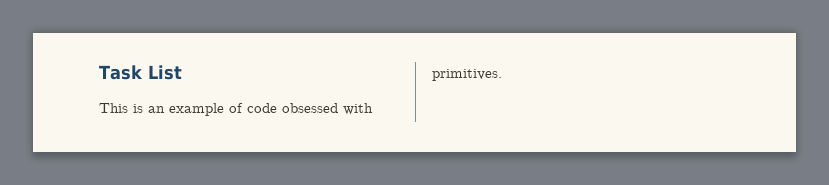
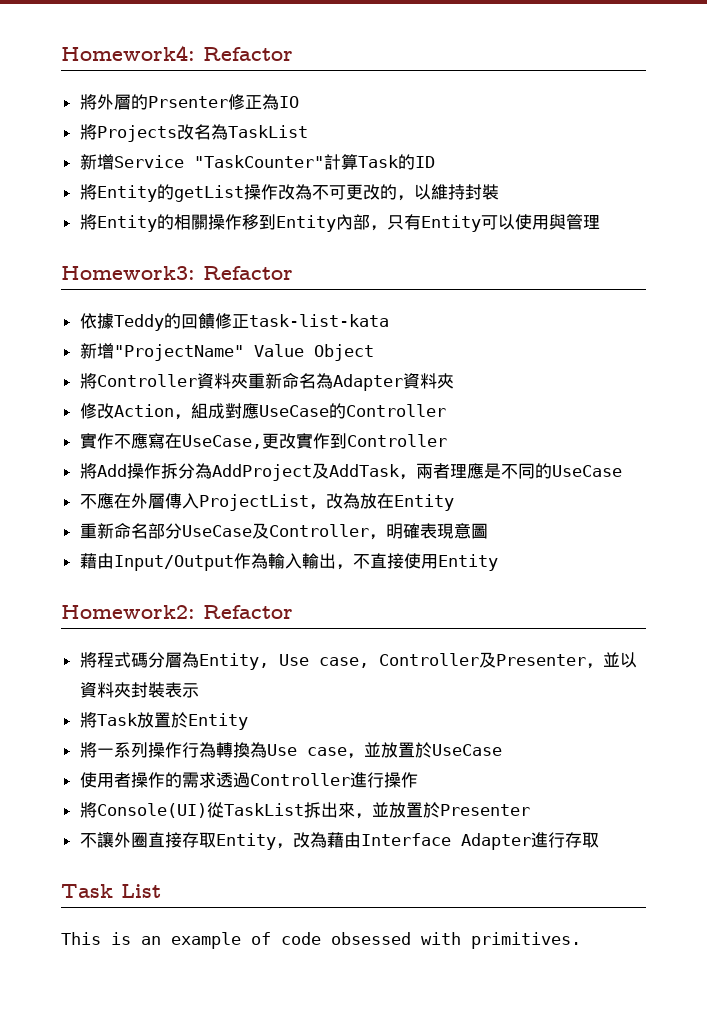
+ Homework4: Refactor
+ 將外層的Prsenter修正為IO
+ 將Projects改名為TaskList
+ 新增Service "TaskCounter"計算Task的ID
+ 將Entity的getList操作改為不可更改的，以維持封裝
+ 將Entity的相關操作移到Entity內部，只有Entity可以使用與管理
+ Homework3: Refactor
+ 依據Teddy的回饋修正task-list-kata
+ 新增"ProjectName" Value Object
+ 將Controller資料夾重新命名為Adapter資料夾
+ 修改Action，組成對應UseCase的Controller
+ 實作不應寫在UseCase,更改實作到Controller
+ 將Add操作拆分為AddProject及AddTask，兩者理應是不同的UseCase
+ 不應在外層傳入ProjectList，改為放在Entity
+ 重新命名部分UseCase及Controller，明確表現意圖
+ 藉由Input/Output作為輸入輸出，不直接使用Entity
+ Homework2: Refactor
+ 將程式碼分層為Entity, Use case, Controller及Presenter，並以資料夾封裝表示
+ 將Task放置於Entity
+ 將一系列操作行為轉換為Use case，並放置於UseCase
+ 使用者操作的需求透過Controller進行操作
+ 將Console(UI)從TaskList拆出來，並放置於Presenter
+ 不讓外圈直接存取Entity，改為藉由Interface Adapter進行存取

